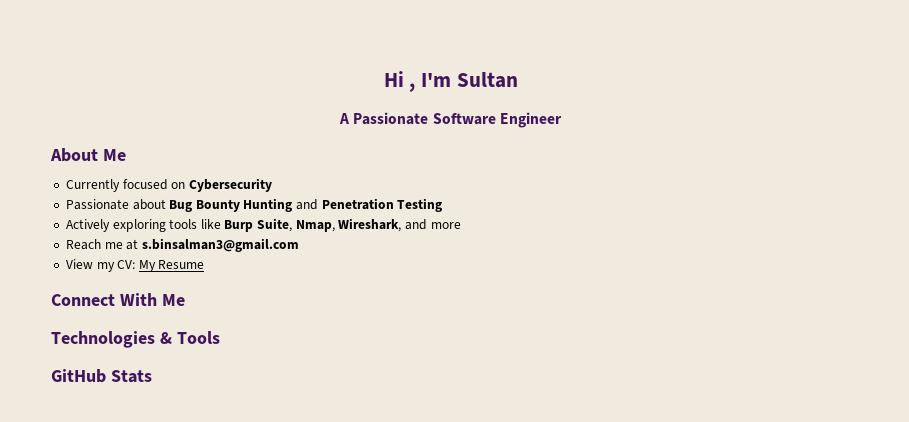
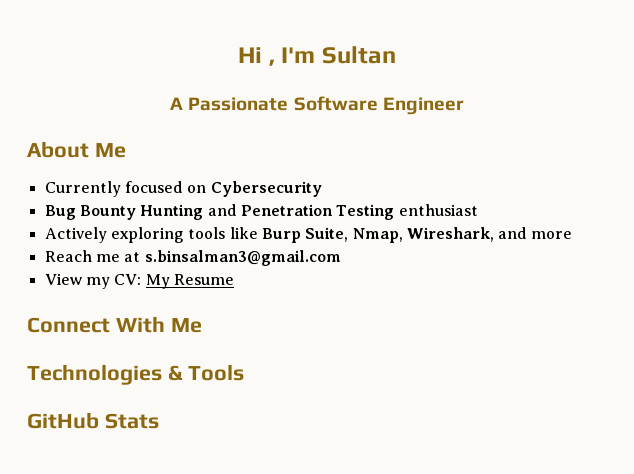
- Passionate about Bug Bounty Hunting and Penetration Testing
+ Bug Bounty Hunting and Penetration Testing enthusiast

